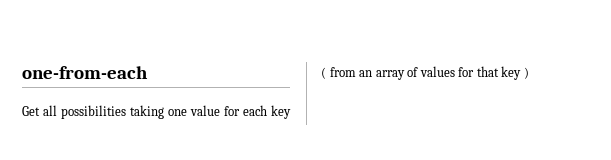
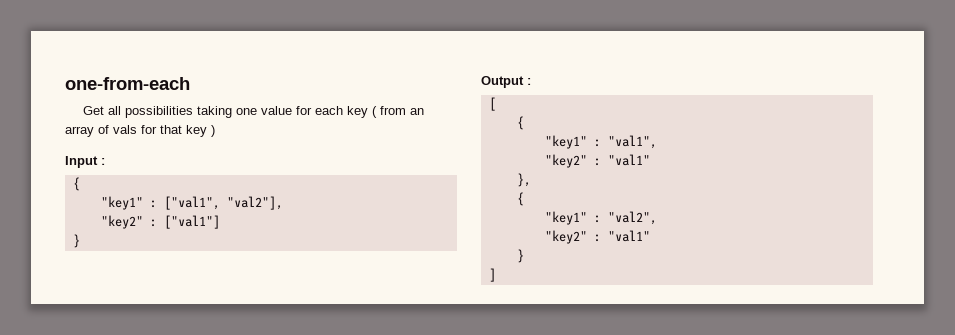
- Get all possibilities taking one value for each key ( from an array of values for that key )
+ Get all possibilities taking one value for each key ( from an array of vals for that key )
+ Input :
+ {
+ "key1" : ["val1", "val2"],
+ "key2" : ["val1"]
+ }
+ Output :
+ [
+ {
+ "key1" : "val1",
+ "key2" : "val1"
+ },
+ {
+ "key1" : "val2",
+ "key2" : "val1"
+ }
+ ]

